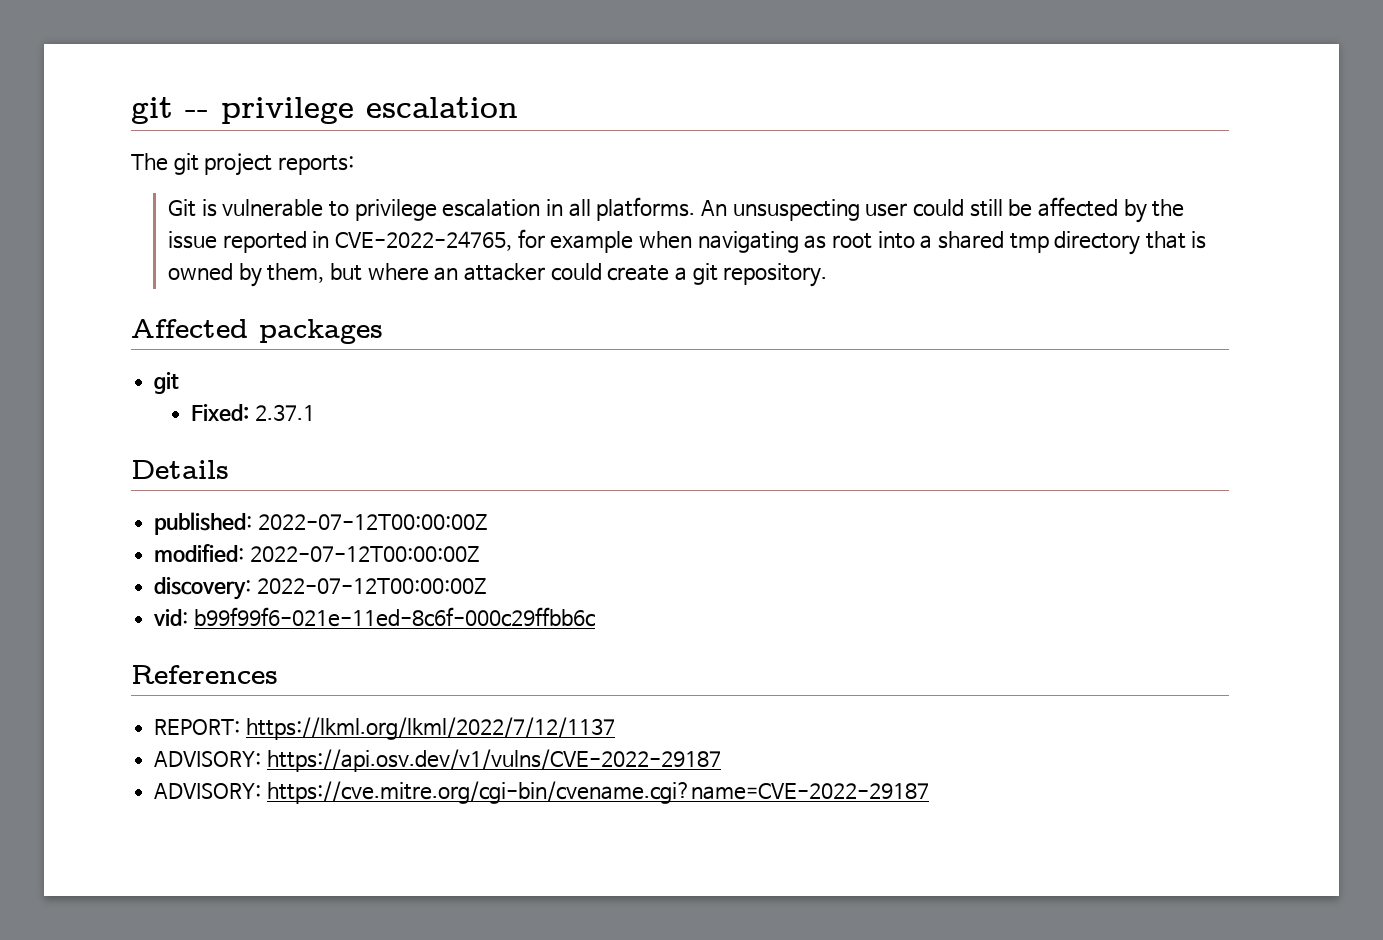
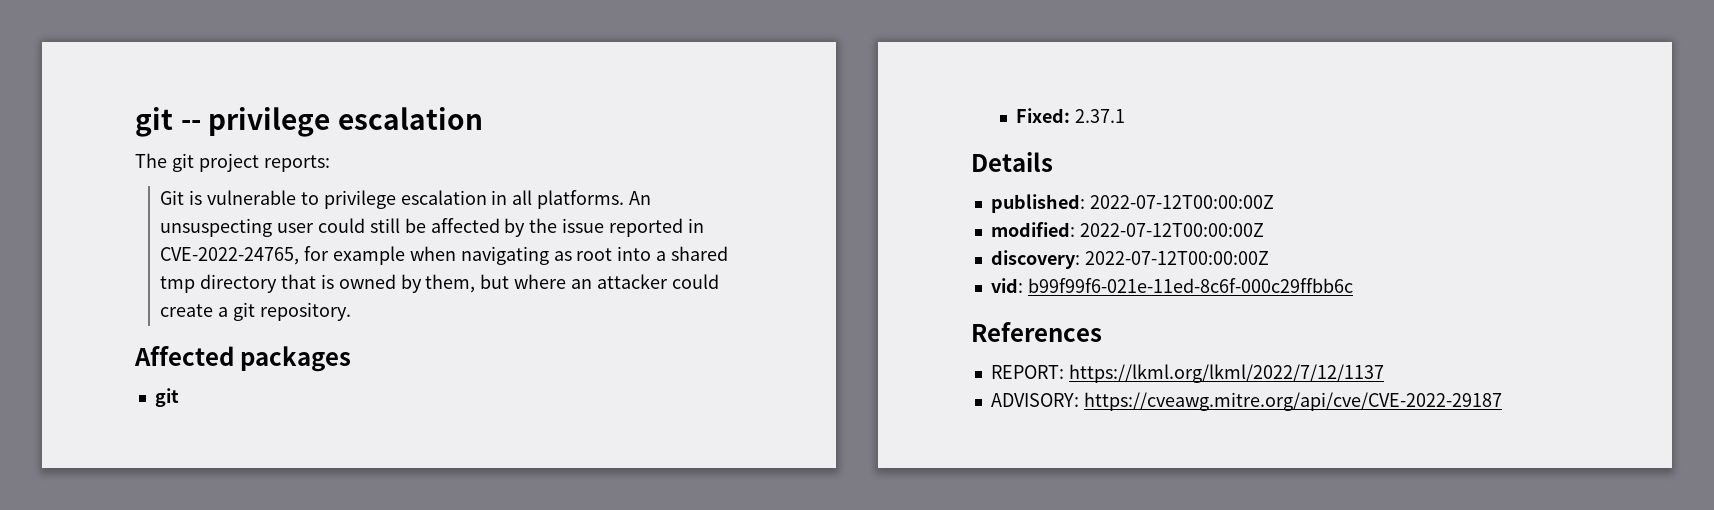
- ADVISORY: https://api.osv.dev/v1/vulns/CVE-2022-29187
- ADVISORY: https://cve.mitre.org/cgi-bin/cvename.cgi?name=CVE-2022-29187
+ ADVISORY: https://cveawg.mitre.org/api/cve/CVE-2022-29187

